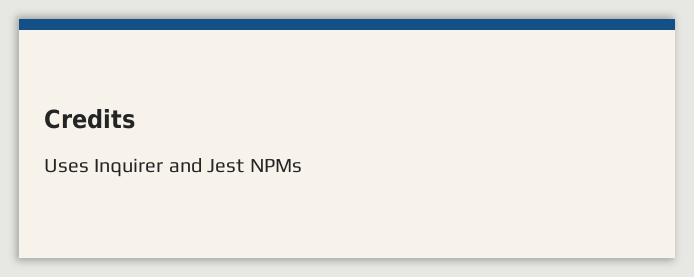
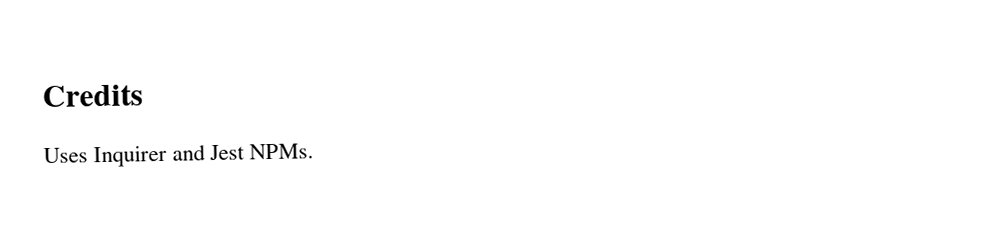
- Uses Inquirer and Jest NPMs
+ Uses Inquirer and Jest NPMs.

